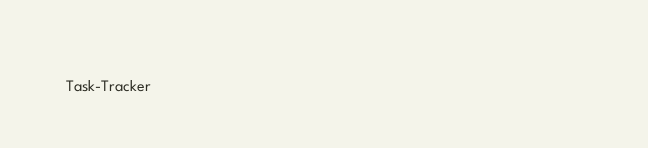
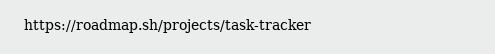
- Task-Tracker
+ https://roadmap.sh/projects/task-tracker

